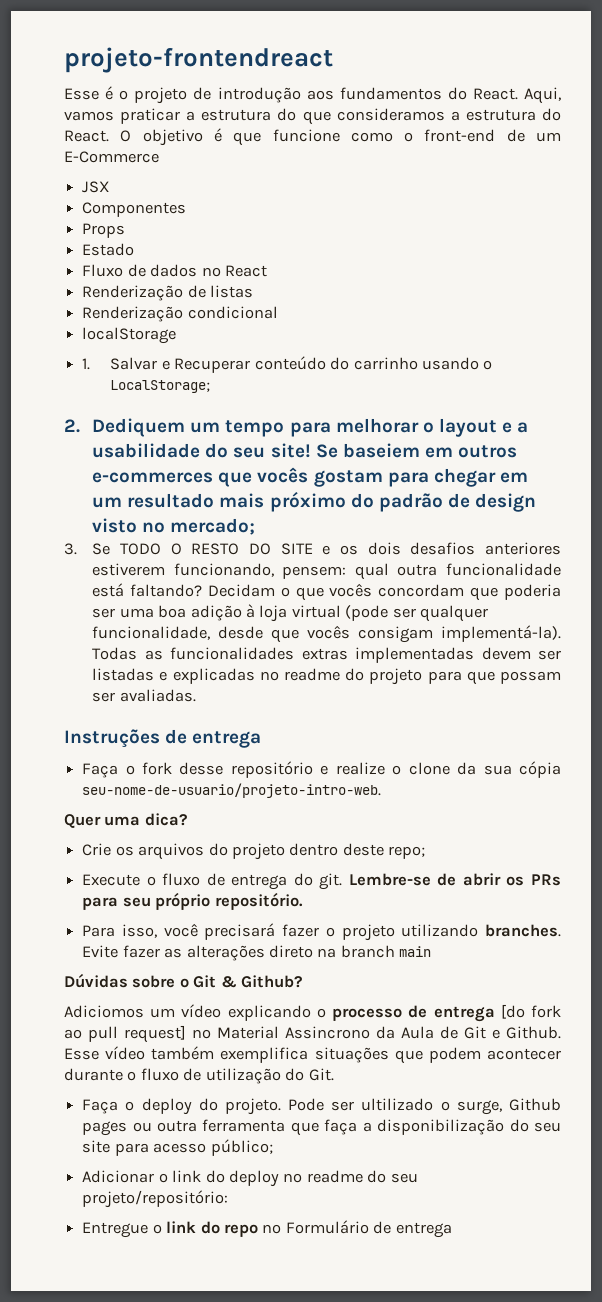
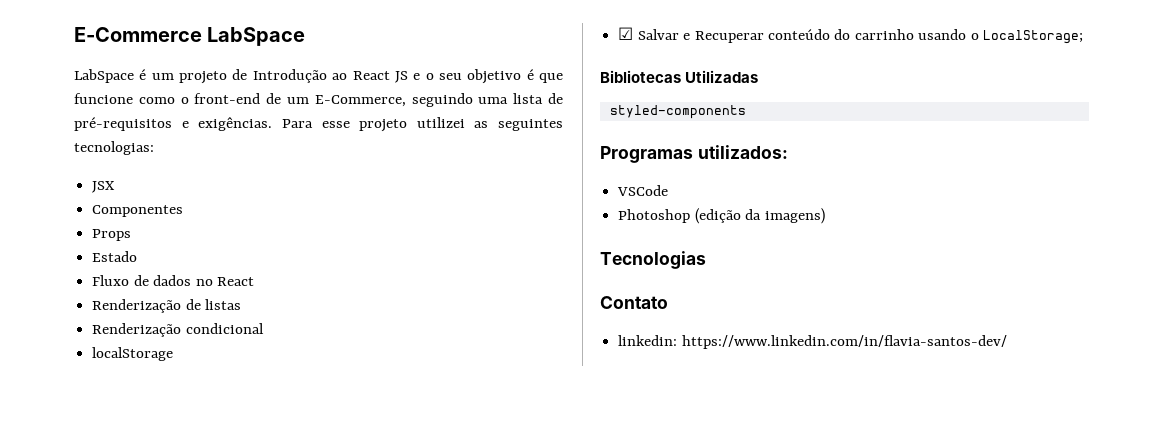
- projeto-frontendreact
- Esse é o projeto de introdução aos fundamentos do React. Aqui, vamos praticar a estrutura do que consideramos a estrutura do React. O objetivo é que funcione como o front-end de um E-Commerce
+ E-Commerce LabSpace
+ LabSpace é um projeto de Introdução ao React JS e o seu objetivo é que funcione como o front-end de um E-Commerce, seguindo uma lista de pré-requisitos e exigências. Para esse projeto utilizei as seguintes tecnologias:
- 1. Salvar e Recuperar conteúdo do carrinho usando o LocalStorage;
+ ☑ Salvar e Recuperar conteúdo do carrinho usando o LocalStorage;
- 2. Dediquem um tempo para melhorar o layout e a usabilidade do seu site! Se baseiem em outros e-commerces que vocês gostam para chegar em um resultado mais próximo do padrão de design visto no mercado;
- 3. Se TODO O RESTO DO SITE e os dois desafios anteriores estiverem funcionando, pensem: qual outra funcionalidade está faltando? Decidam o que vocês concordam que poderia ser uma boa adição à loja virtual (pode ser qualquer funcionalidade, desde que vocês consigam implementá-la). Todas as funcionalidades extras implementadas devem ser listadas e explicadas no readme do projeto para que possam ser avaliadas.
- Instruções de entrega
- Faça o fork desse repositório e realize o clone da sua cópia seu-nome-de-usuario/projeto-intro-web.
- Quer uma dica?
- Crie os arquivos do projeto dentro deste repo;
- Execute o fluxo de entrega do git. Lembre-se de abrir os PRs para seu próprio repositório.
- Para isso, você precisará fazer o projeto utilizando branches. Evite fazer as alterações direto na branch main
- Dúvidas sobre o Git & Github?
- Adiciomos um vídeo explicando o processo de entrega [do fork ao pull request] no Material Assincrono da Aula de Git e Github. Esse vídeo também exemplifica situações que podem acontecer durante o fluxo de utilização do Git.
- Faça o deploy do projeto. Pode ser ultilizado o surge, Github pages ou outra ferramenta que faça a disponibilização do seu site para acesso público;
- Adicionar o link do deploy no readme do seu projeto/repositório:
- Entregue o link do repo no Formulário de entrega
+ Bibliotecas Utilizadas
+ styled-components
+ Programas utilizados:
+ VSCode
+ Photoshop (edição da imagens)
+ Tecnologias
+ Contato
+ linkedin: https://www.linkedin.com/in/flavia-santos-dev/

